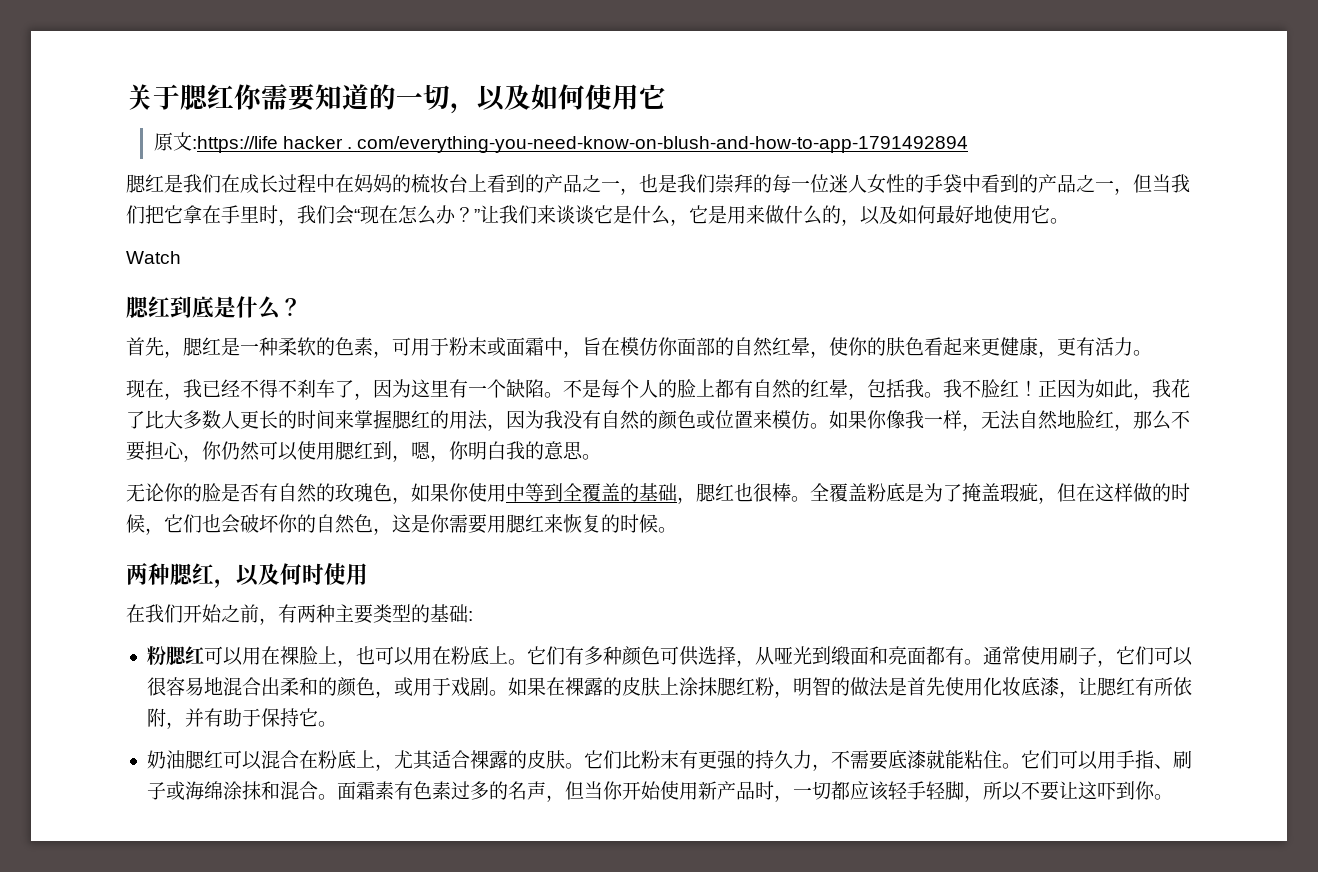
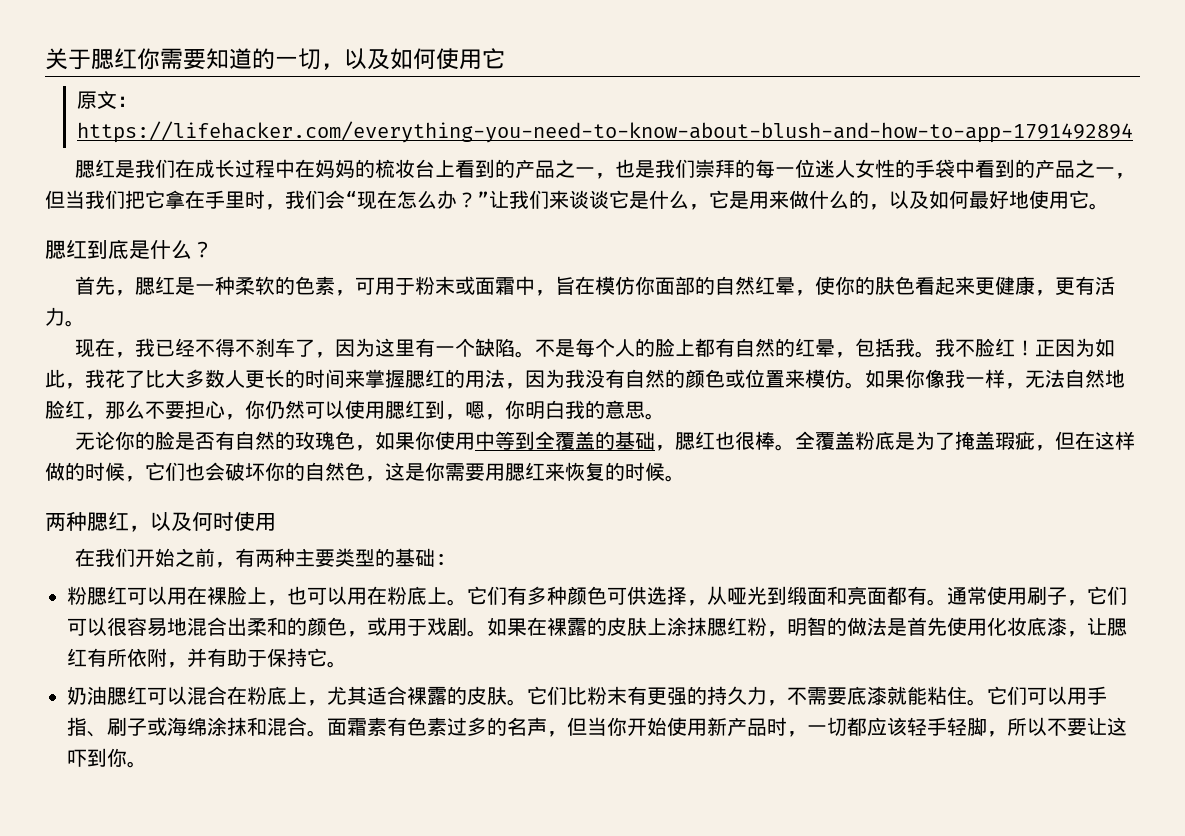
- 原文:https://life hacker . com/everything-you-need-know-on-blush-and-how-to-app-1791492894
+ 原文：https://lifehacker.com/everything-you-need-to-know-about-blush-and-how-to-app-1791492894
- Watch

